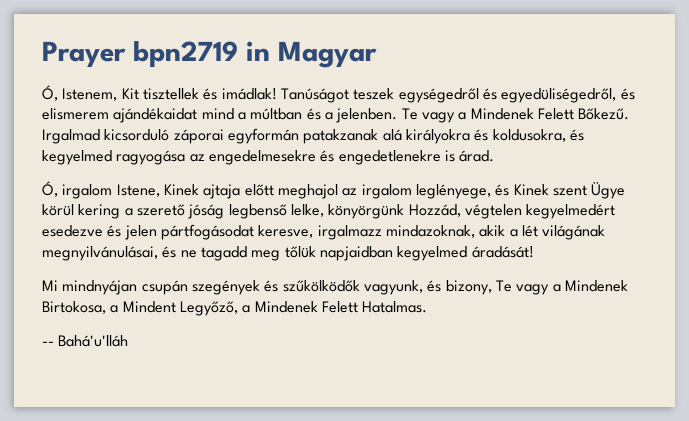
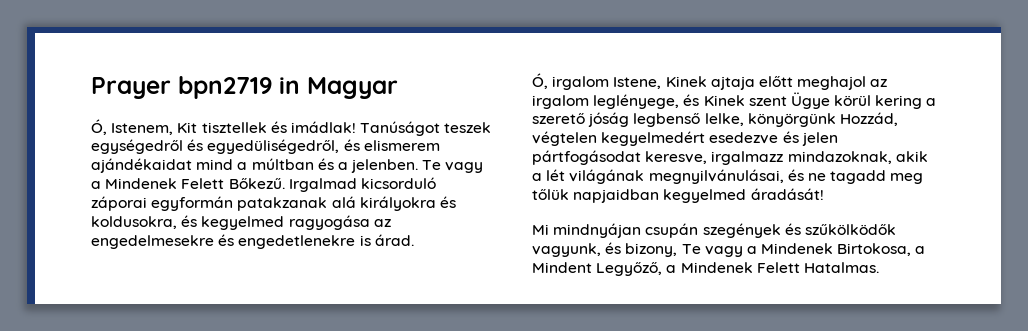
- -- Bahá'u'lláh

